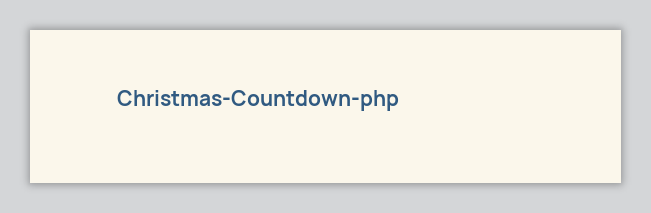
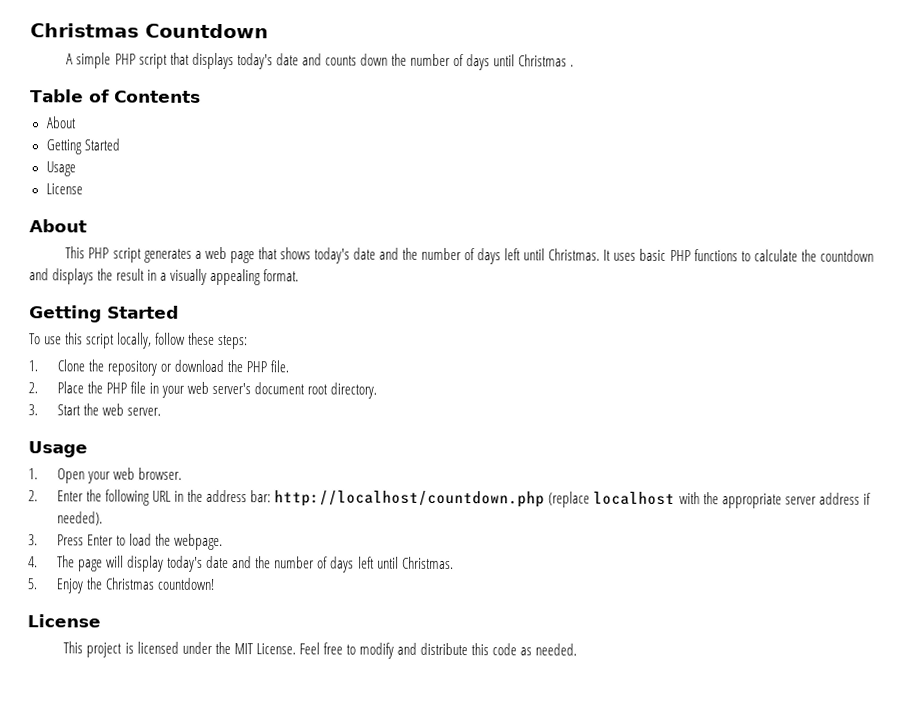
- Christmas-Countdown-php
+ Christmas Countdown
+ A simple PHP script that displays today's date and counts down the number of days until Christmas .
+ Table of Contents
+ About
+ Getting Started
+ Usage
+ License
+ About
+ This PHP script generates a web page that shows today's date and the number of days left until Christmas. It uses basic PHP functions to calculate the countdown and displays the result in a visually appealing format.
+ Getting Started
+ To use this script locally, follow these steps:
+ 1. Clone the repository or download the PHP file.
+ 2. Place the PHP file in your web server's document root directory.
+ 3. Start the web server.
+ Usage
+ 1. Open your web browser.
+ 2. Enter the following URL in the address bar: http://localhost/countdown.php (replace localhost with the appropriate server address if needed).
+ 3. Press Enter to load the webpage.
+ 4. The page will display today's date and the number of days left until Christmas.
+ 5. Enjoy the Christmas countdown!
+ License
+ This project is licensed under the MIT License. Feel free to modify and distribute this code as needed.

